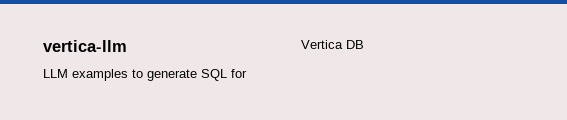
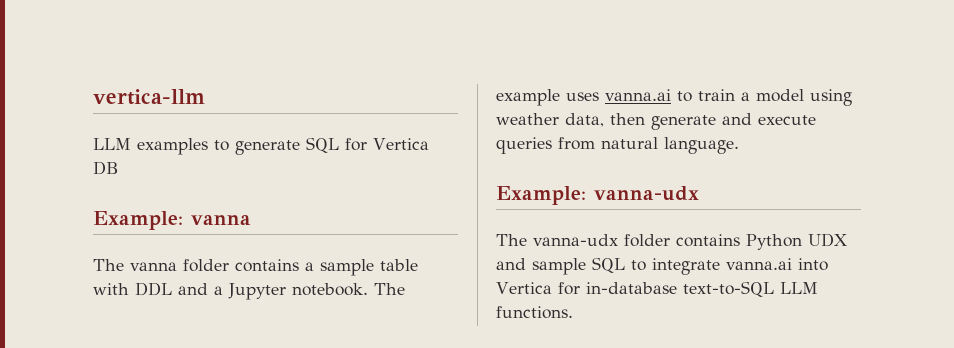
+ Example: vanna
+ The vanna folder contains a sample table with DDL and a Jupyter notebook. The example uses vanna.ai to train a model using weather data, then generate and execute queries from natural language.
+ Example: vanna-udx
+ The vanna-udx folder contains Python UDX and sample SQL to integrate vanna.ai into Vertica for in-database text-to-SQL LLM functions.

